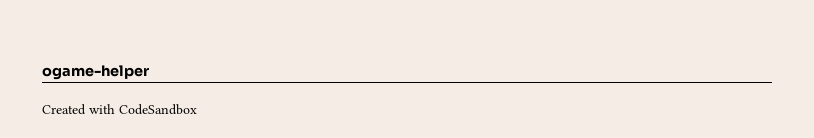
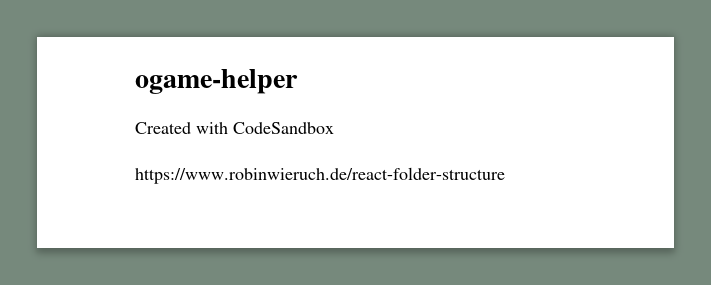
+ https://www.robinwieruch.de/react-folder-structure

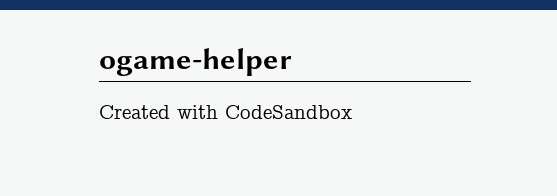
- https://www.robinwieruch.de/react-folder-structure

